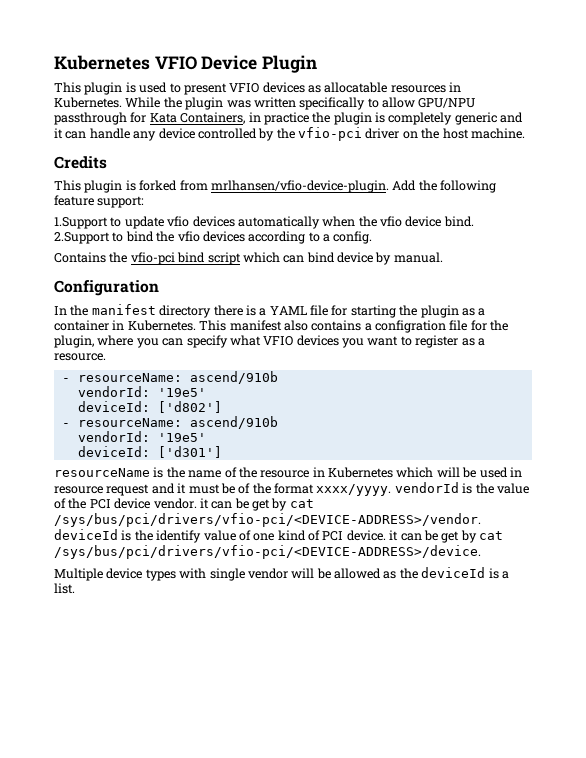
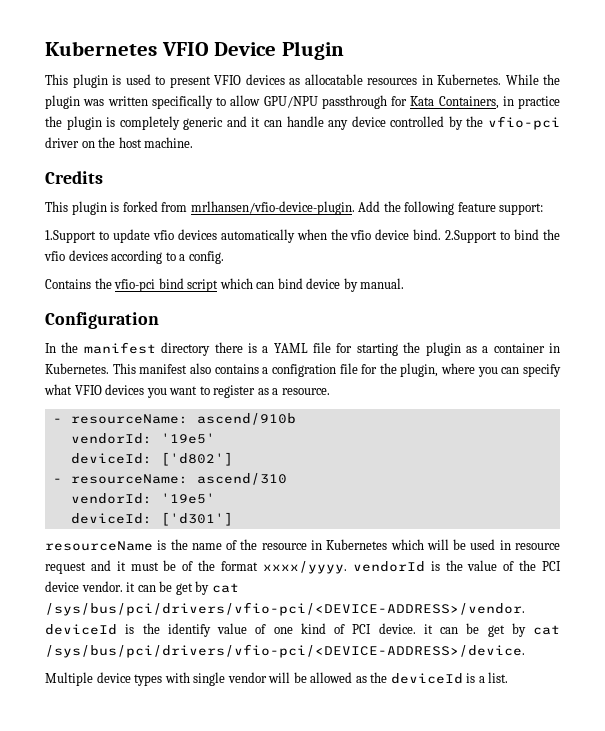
  deviceId: ['d802']
- - resourceName: ascend/910b
+ - resourceName: ascend/310

